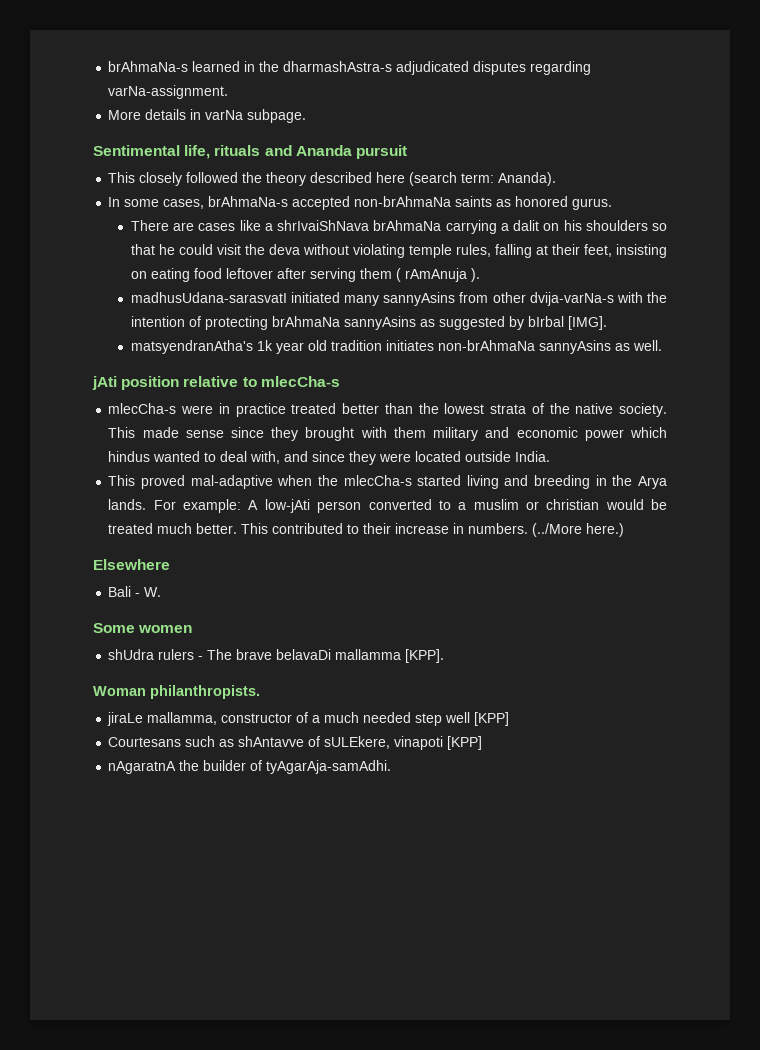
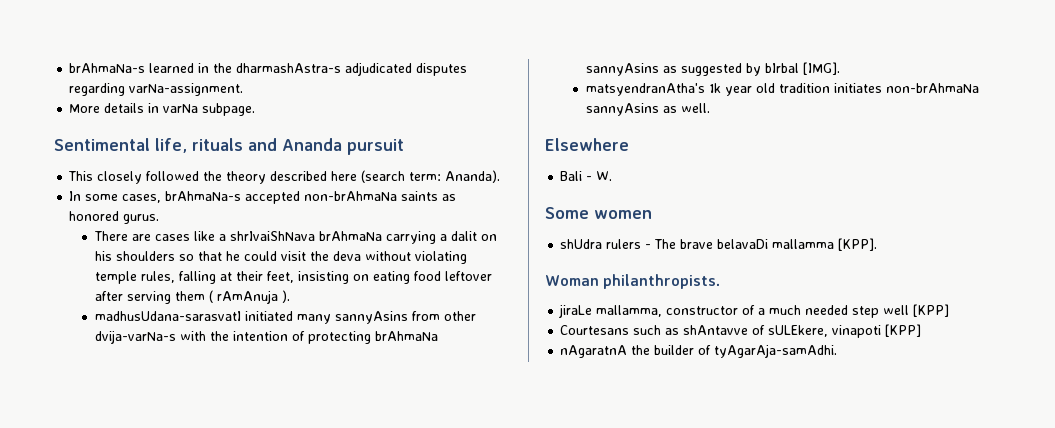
- jAti position relative to mlecCha-s
- mlecCha-s were in practice treated better than the lowest strata of the native society. This made sense since they brought with them military and economic power which hindus wanted to deal with, and since they were located outside India.
- This proved mal-adaptive when the mlecCha-s started living and breeding in the Arya lands. For example: A low-jAti person converted to a muslim or christian would be treated much better. This contributed to their increase in numbers. (../More here.)

